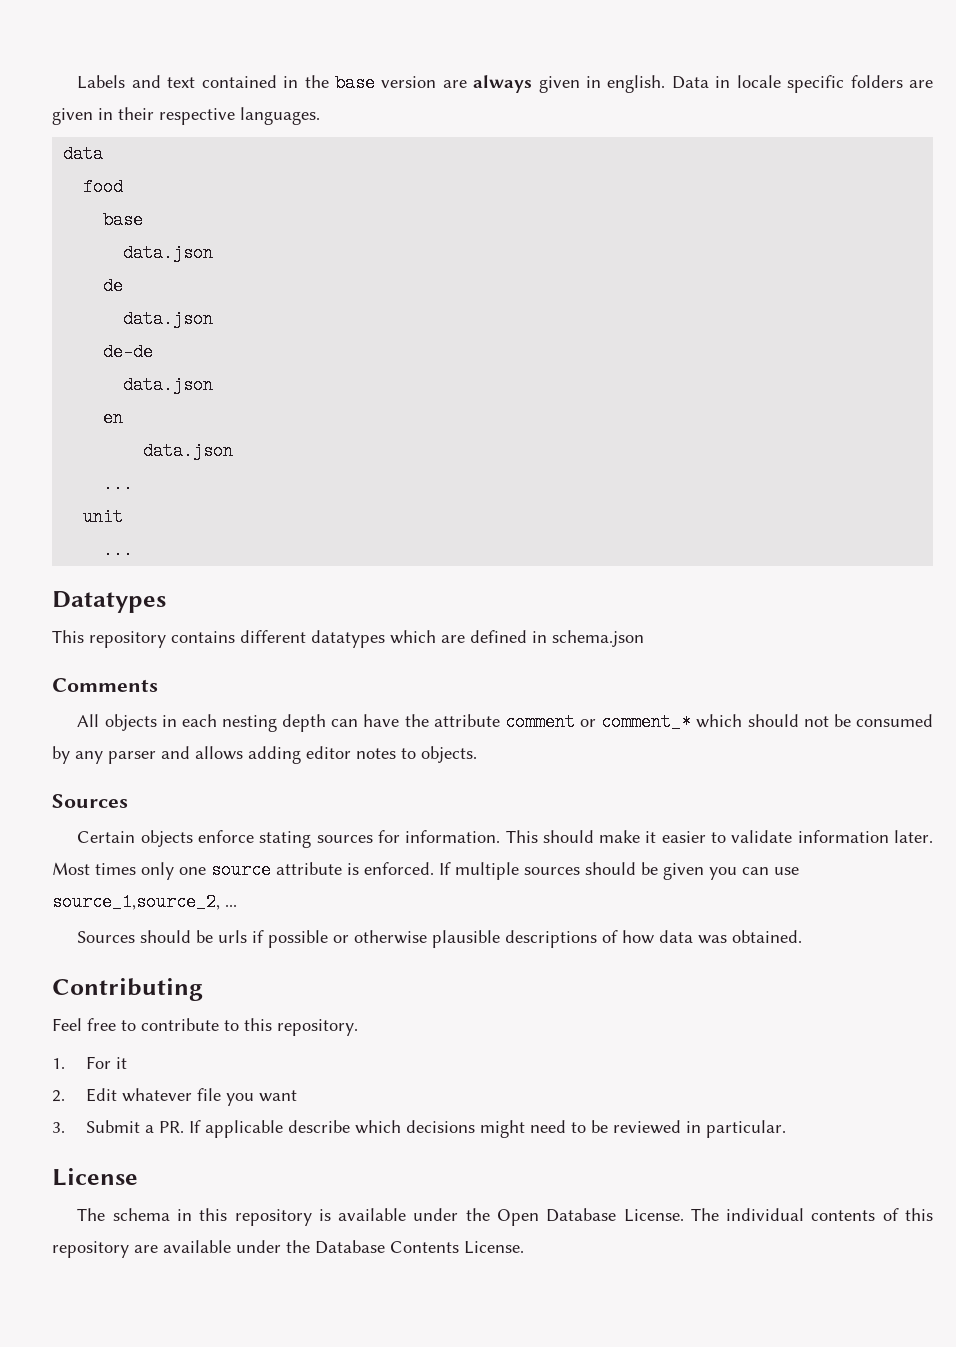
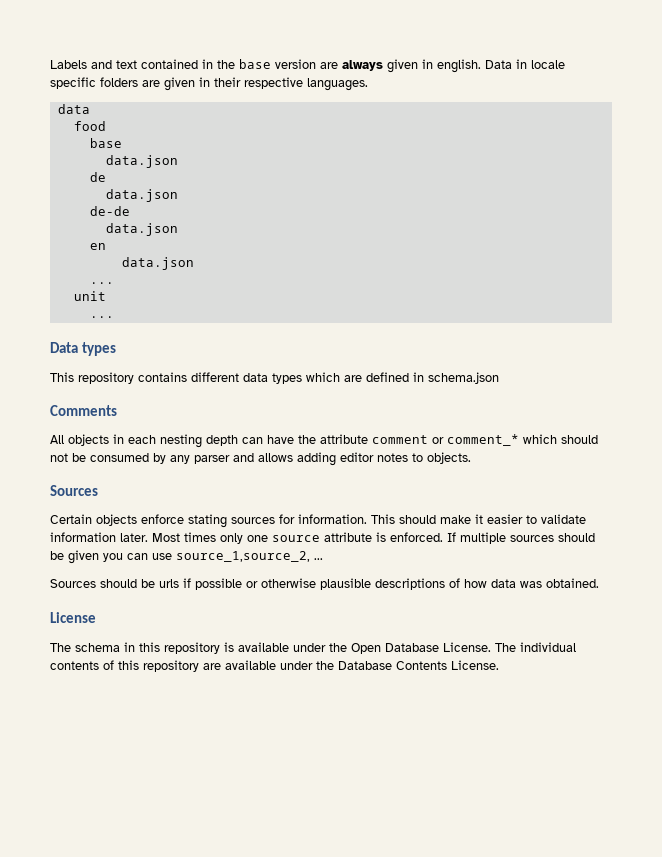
- Datatypes
+ Data types
- This repository contains different datatypes which are defined in schema.json
+ This repository contains different data types which are defined in schema.json
- Contributing
- Feel free to contribute to this repository.
- 1. For it
- 2. Edit whatever file you want
- 3. Submit a PR. If applicable describe which decisions might need to be reviewed in particular.

